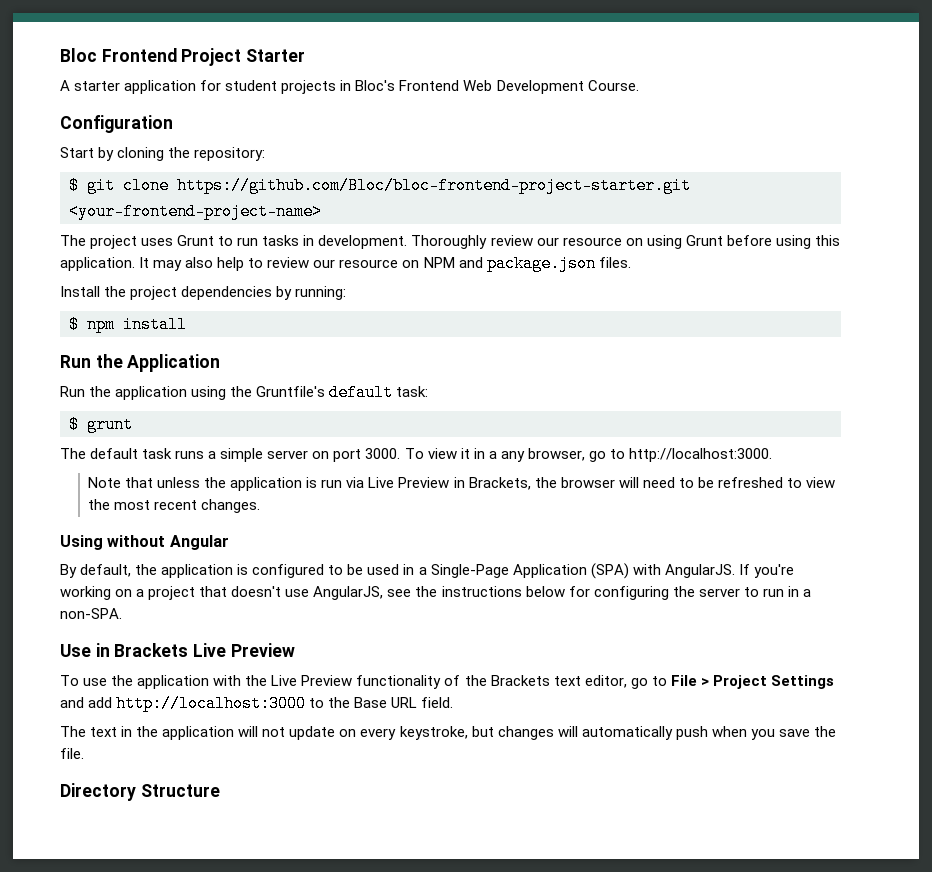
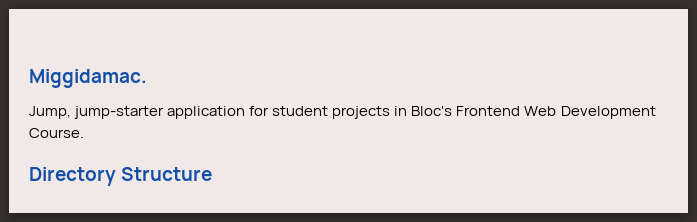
- Bloc Frontend Project Starter
- A starter application for student projects in Bloc's Frontend Web Development Course.
+ Miggidamac.
+ Jump, jump-starter application for student projects in Bloc's Frontend Web Development Course.
- Configuration
- Start by cloning the repository:
- $ git clone https://github.com/Bloc/bloc-frontend-project-starter.git <your-frontend-project-name>
- The project uses Grunt to run tasks in development. Thoroughly review our resource on using Grunt before using this application. It may also help to review our resource on NPM and package.json files.
- Install the project dependencies by running:
- $ npm install
- Run the Application
- Run the application using the Gruntfile's default task:
- $ grunt
- The default task runs a simple server on port 3000. To view it in a any browser, go to http://localhost:3000.
- Note that unless the application is run via Live Preview in Brackets, the browser will need to be refreshed to view the most recent changes.
- Using without Angular
- By default, the application is configured to be used in a Single-Page Application (SPA) with AngularJS. If you're working on a project that doesn't use AngularJS, see the instructions below for configuring the server to run in a non-SPA.
- Use in Brackets Live Preview
- To use the application with the Live Preview functionality of the Brackets text editor, go to File > Project Settings and add http://localhost:3000 to the Base URL field.
- The text in the application will not update on every keystroke, but changes will automatically push when you save the file.

